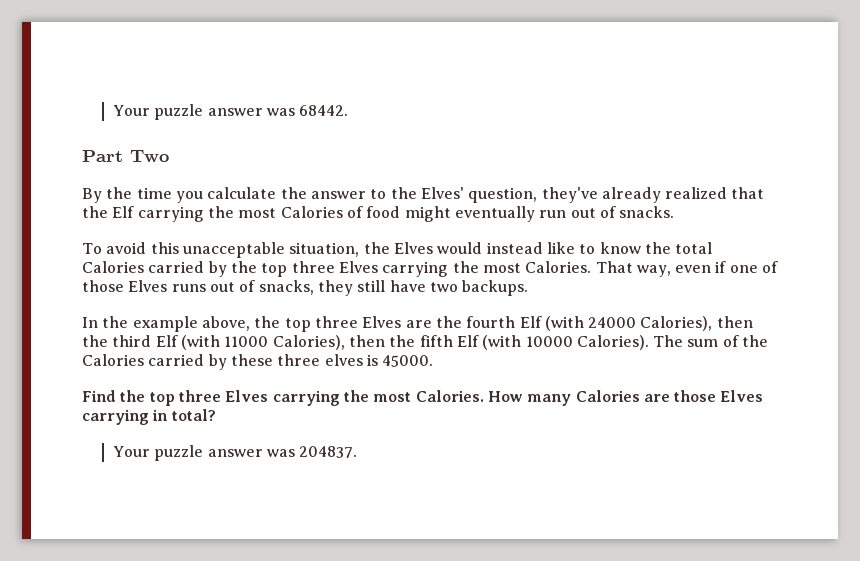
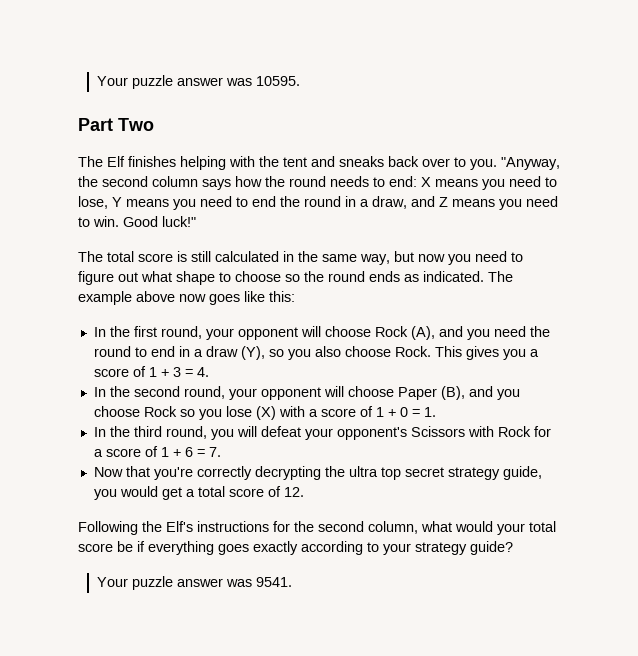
- Your puzzle answer was 68442.
+ Your puzzle answer was 10595.
- By the time you calculate the answer to the Elves' question, they've already realized that the Elf carrying the most Calories of food might eventually run out of snacks.
- To avoid this unacceptable situation, the Elves would instead like to know the total Calories carried by the top three Elves carrying the most Calories. That way, even if one of those Elves runs out of snacks, they still have two backups.
- In the example above, the top three Elves are the fourth Elf (with 24000 Calories), then the third Elf (with 11000 Calories), then the fifth Elf (with 10000 Calories). The sum of the Calories carried by these three elves is 45000.
- Find the top three Elves carrying the most Calories. How many Calories are those Elves carrying in total?
- Your puzzle answer was 204837.
+ The Elf finishes helping with the tent and sneaks back over to you. "Anyway, the second column says how the round needs to end: X means you need to lose, Y means you need to end the round in a draw, and Z means you need to win. Good luck!"
+ The total score is still calculated in the same way, but now you need to figure out what shape to choose so the round ends as indicated. The example above now goes like this:
+ In the first round, your opponent will choose Rock (A), and you need the round to end in a draw (Y), so you also choose Rock. This gives you a score of 1 + 3 = 4.
+ In the second round, your opponent will choose Paper (B), and you choose Rock so you lose (X) with a score of 1 + 0 = 1.
+ In the third round, you will defeat your opponent's Scissors with Rock for a score of 1 + 6 = 7.
+ Now that you're correctly decrypting the ultra top secret strategy guide, you would get a total score of 12.
+ Following the Elf's instructions for the second column, what would your total score be if everything goes exactly according to your strategy guide?
+ Your puzzle answer was 9541.

